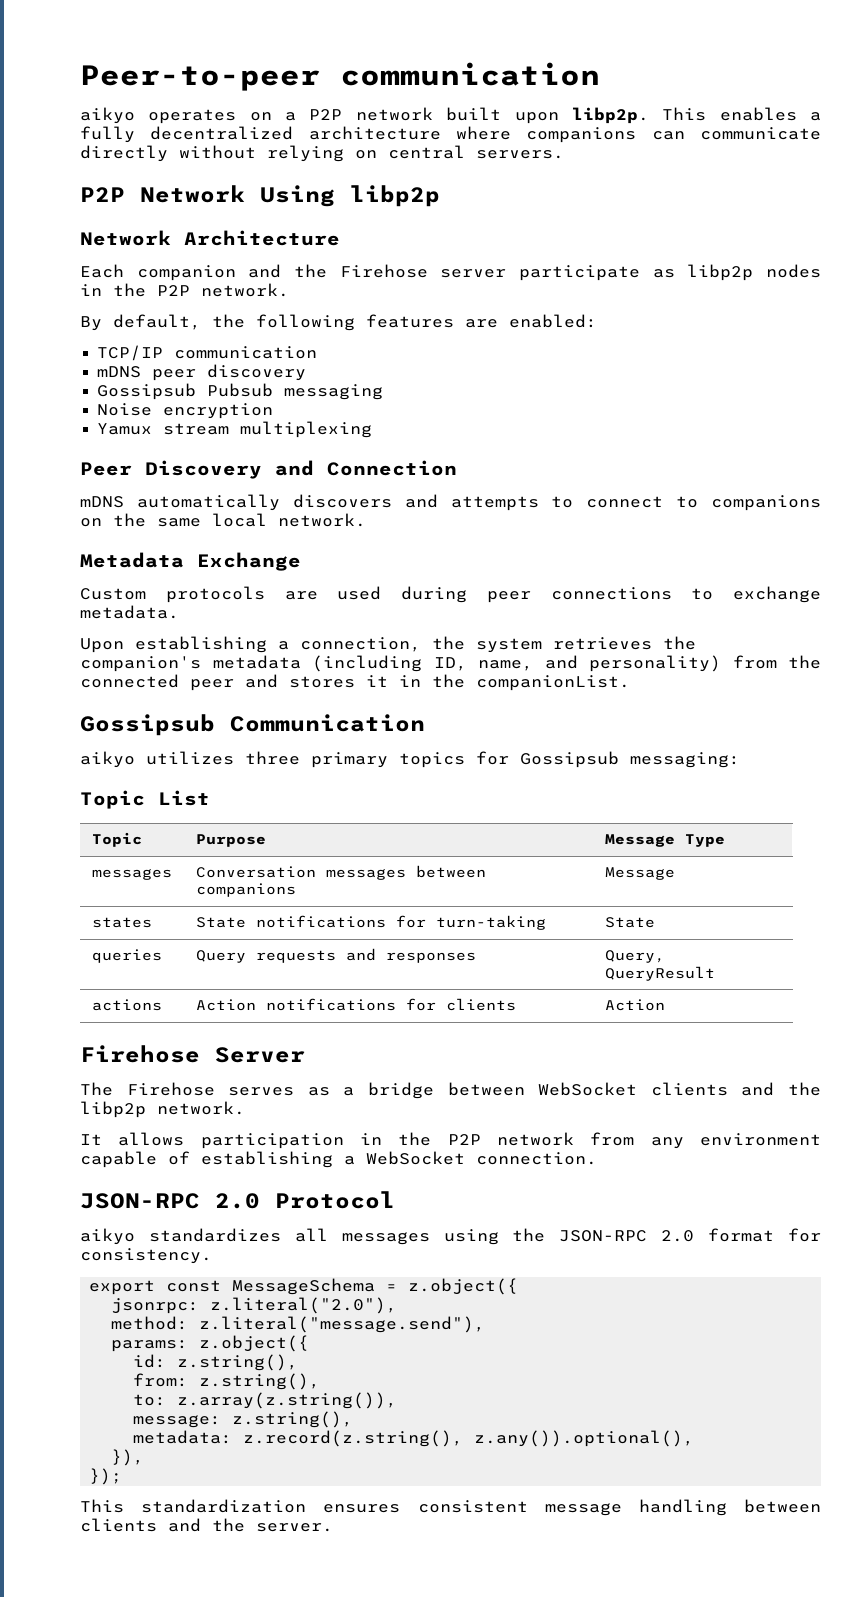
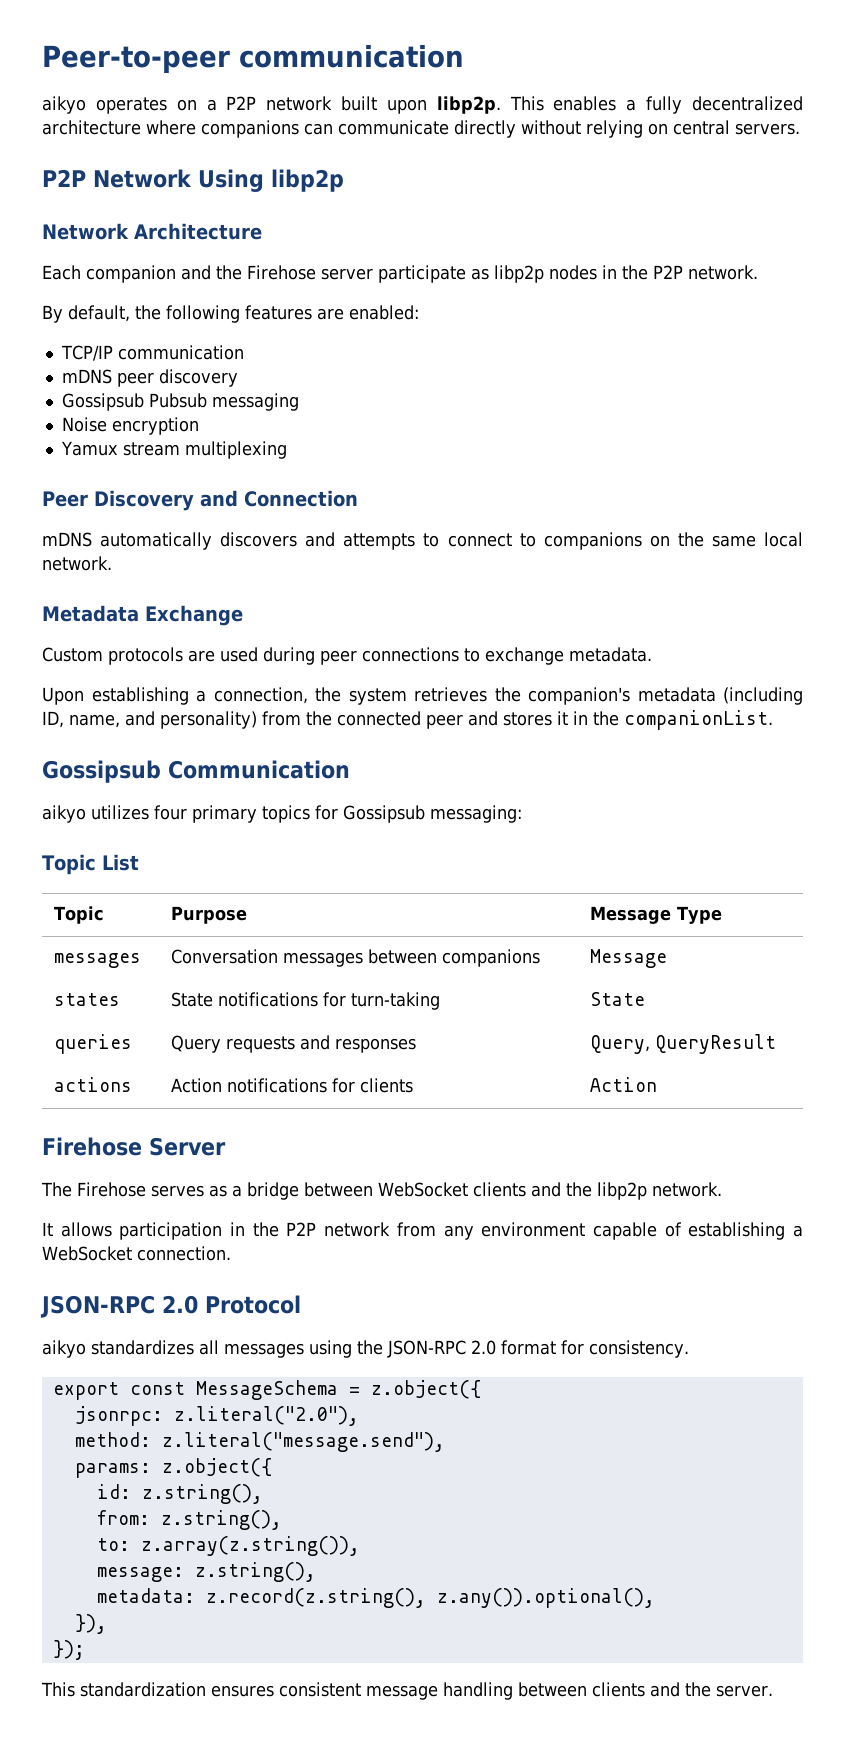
- aikyo utilizes three primary topics for Gossipsub messaging:
+ aikyo utilizes four primary topics for Gossipsub messaging:

